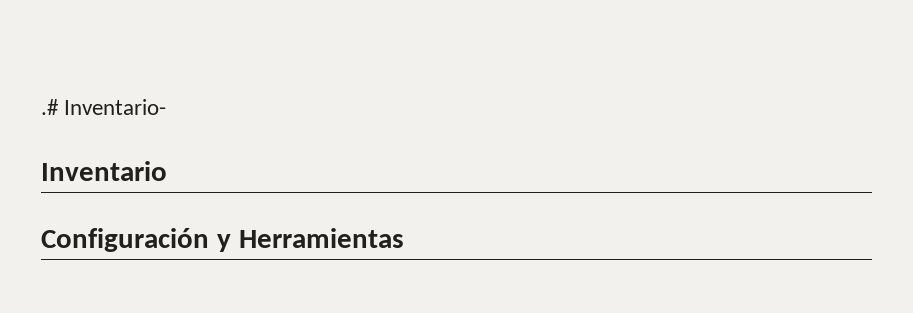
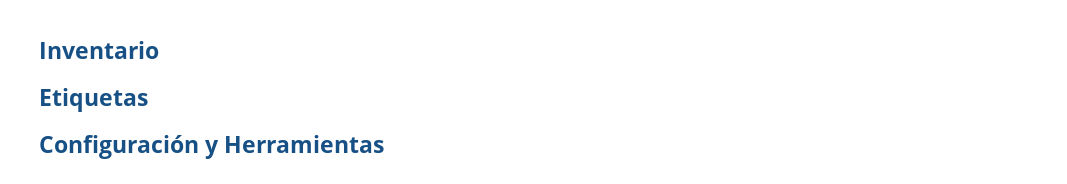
- .# Inventario-
  Inventario
+ Etiquetas

